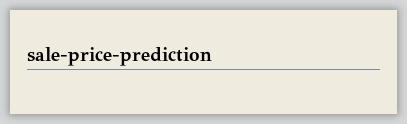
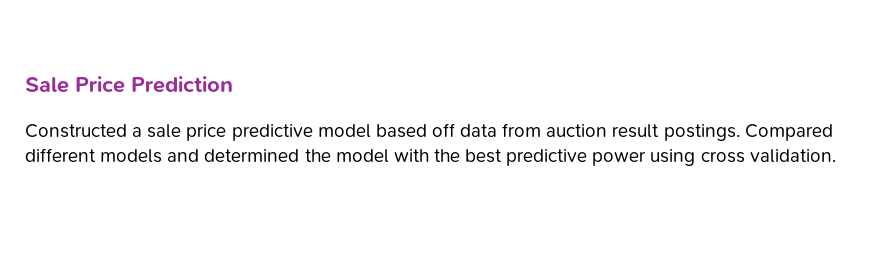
- sale-price-prediction
+ Sale Price Prediction
+ Constructed a sale price predictive model based off data from auction result postings. Compared different models and determined the model with the best predictive power using cross validation.

